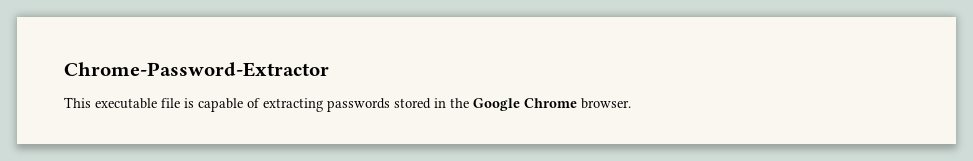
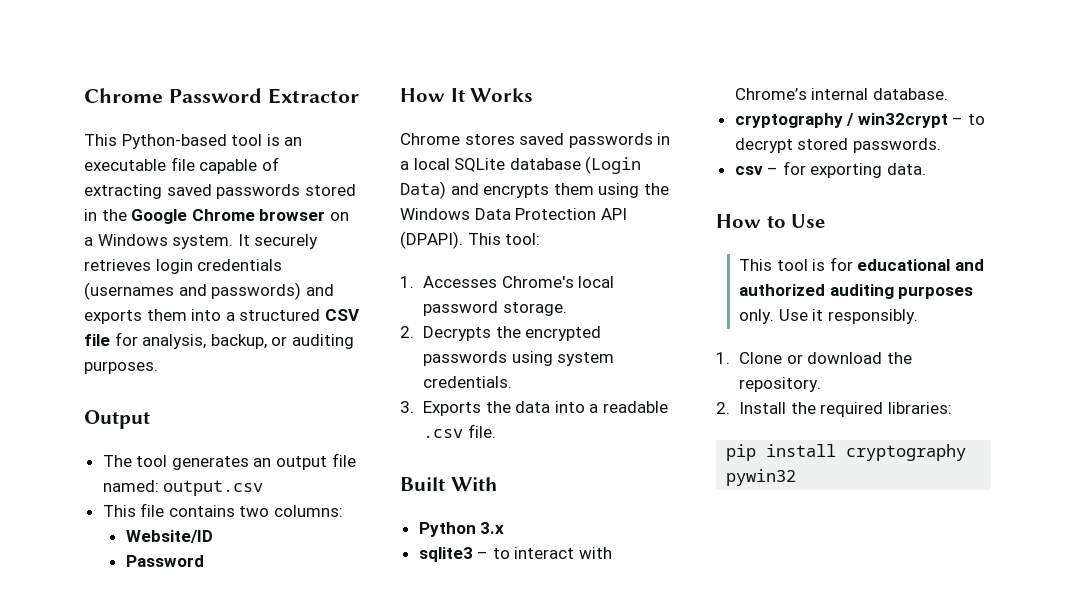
- Chrome-Password-Extractor
- This executable file is capable of extracting passwords stored in the Google Chrome browser.
+ Chrome Password Extractor
+ This Python-based tool is an executable file capable of extracting saved passwords stored in the Google Chrome browser on a Windows system. It securely retrieves login credentials (usernames and passwords) and exports them into a structured CSV file for analysis, backup, or auditing purposes.
+ Output
+ The tool generates an output file named: output.csv
+ This file contains two columns:
+ Website/ID
+ Password
+ How It Works
+ Chrome stores saved passwords in a local SQLite database (Login Data) and encrypts them using the Windows Data Protection API (DPAPI). This tool:
+ 1. Accesses Chrome's local password storage.
+ 2. Decrypts the encrypted passwords using system credentials.
+ 3. Exports the data into a readable .csv file.
+ Built With
+ Python 3.x
+ sqlite3 – to interact with Chrome’s internal database.
+ cryptography / win32crypt – to decrypt stored passwords.
+ csv – for exporting data.
+ How to Use
+ This tool is for educational and authorized auditing purposes only. Use it responsibly.
+ 1. Clone or download the repository.
+ 2. Install the required libraries:
+ pip install cryptography pywin32

